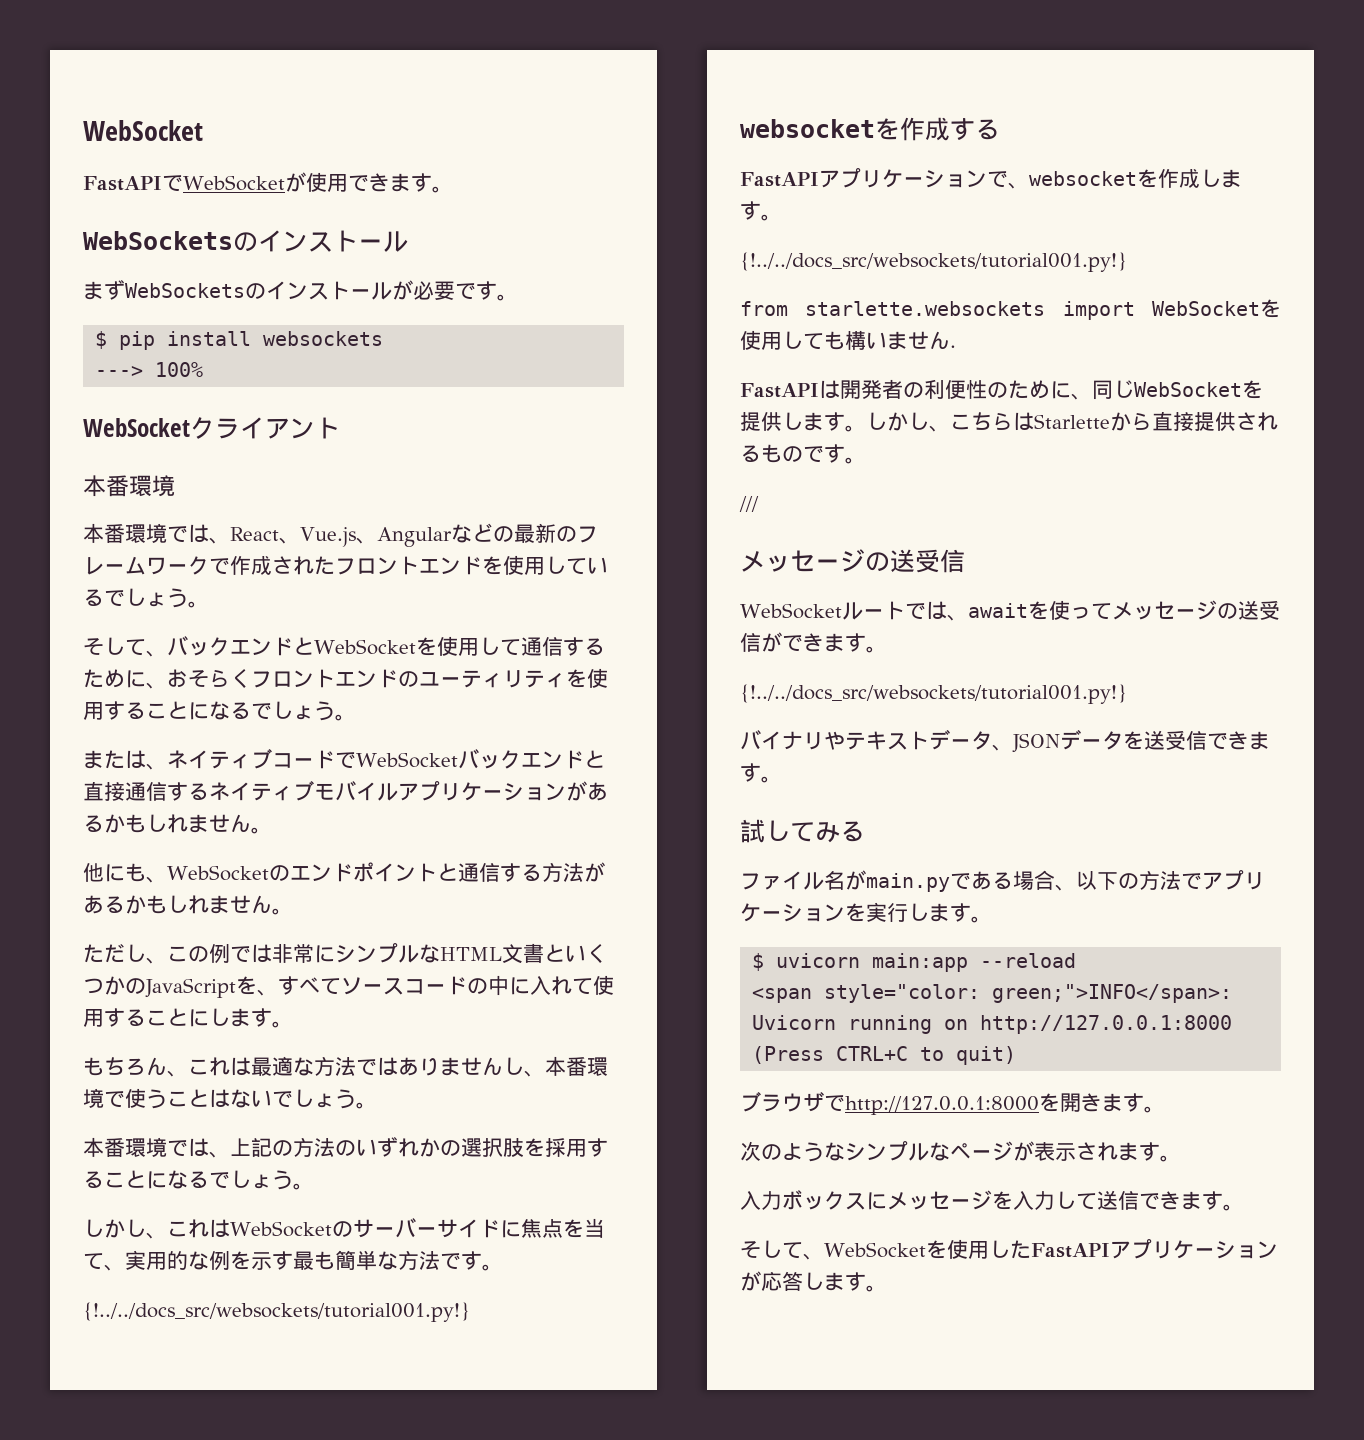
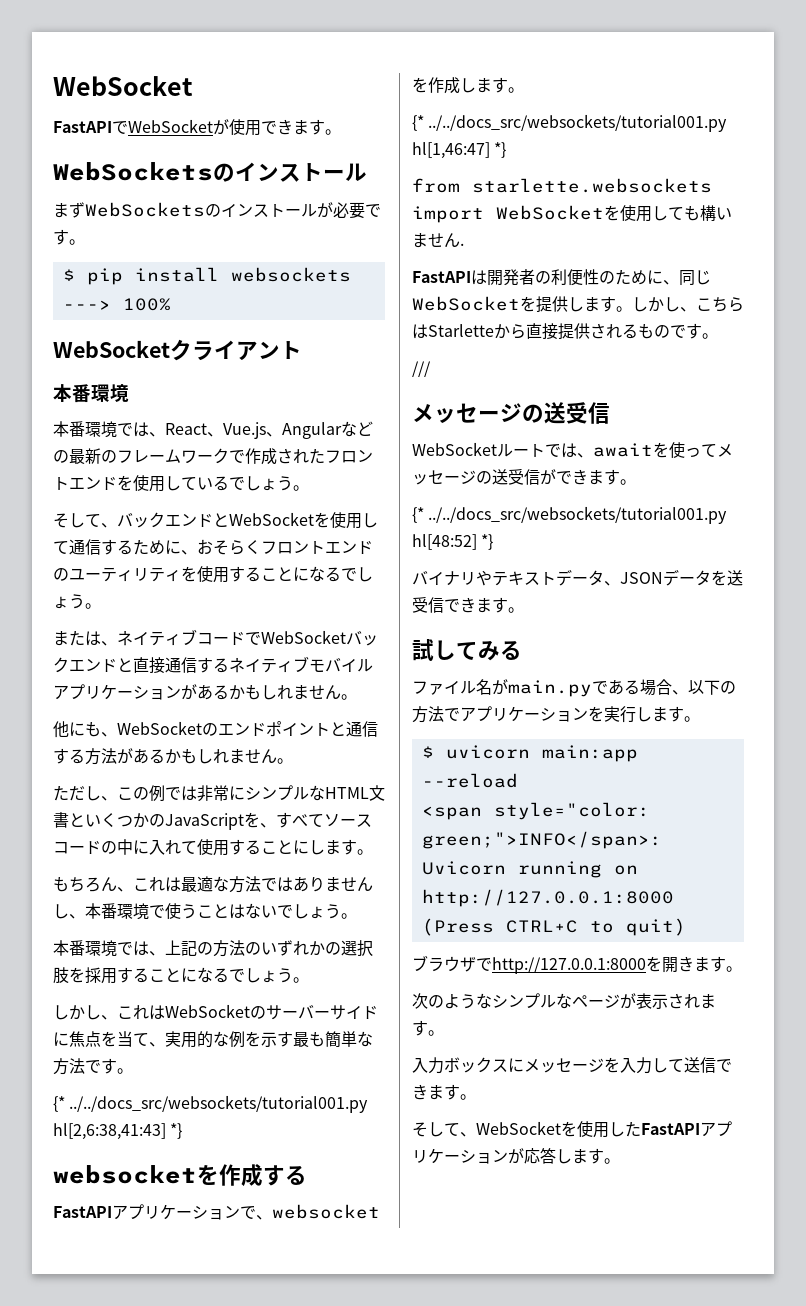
  しかし、これはWebSocketのサーバーサイドに焦点を当て、実用的な例を示す最も簡単な方法です。
- {!../../docs_src/websockets/tutorial001.py!}
+ {* ../../docs_src/websockets/tutorial001.py hl[2,6:38,41:43] *}
  FastAPIアプリケーションで、websocketを作成します。
- {!../../docs_src/websockets/tutorial001.py!}
+ {* ../../docs_src/websockets/tutorial001.py hl[1,46:47] *}
  WebSocketルートでは、awaitを使ってメッセージの送受信ができます。
- {!../../docs_src/websockets/tutorial001.py!}
+ {* ../../docs_src/websockets/tutorial001.py hl[48:52] *}

